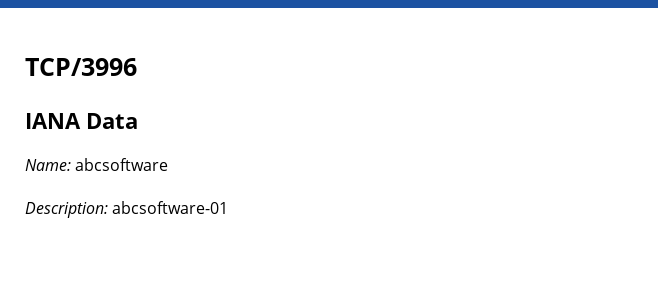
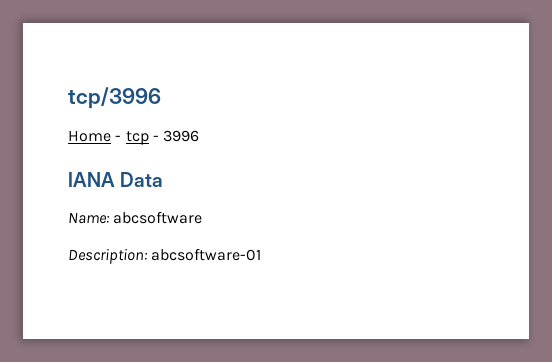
- TCP/3996
+ tcp/3996
+ Home - tcp - 3996

